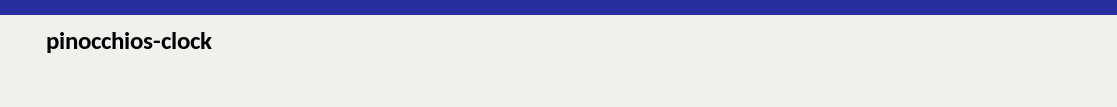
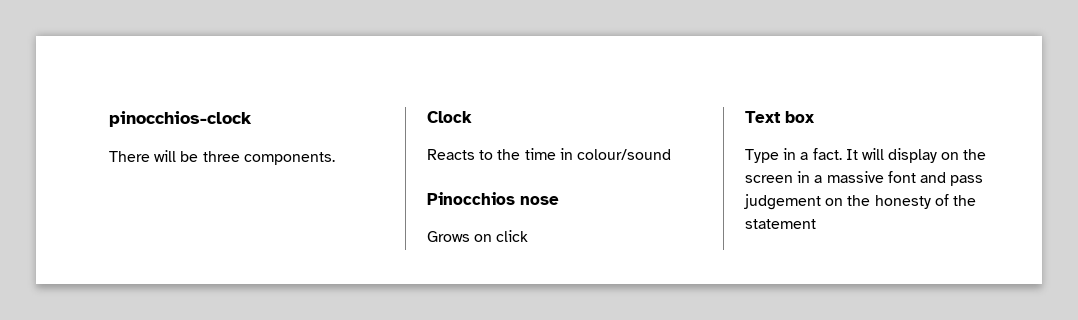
+ There will be three components.
+ Clock
+ Reacts to the time in colour/sound
+ Pinocchios nose
+ Grows on click
+ Text box
+ Type in a fact. It will display on the screen in a massive font and pass judgement on the honesty of the statement

